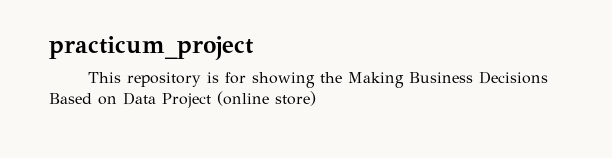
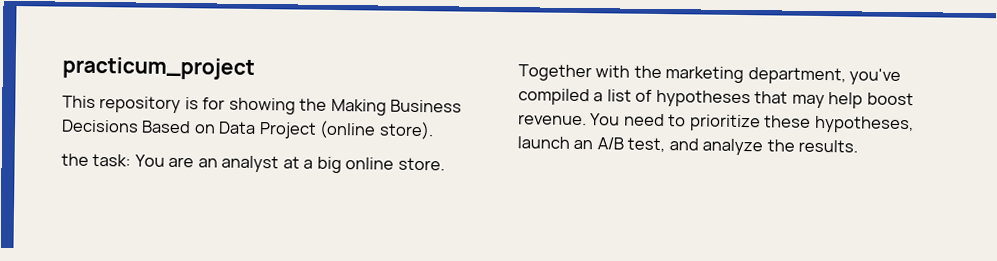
- This repository is for showing the Making Business Decisions Based on Data Project (online store)
+ This repository is for showing the Making Business Decisions Based on Data Project (online store).
+ the task: You are an analyst at a big online store. Together with the marketing department, you've compiled a list of hypotheses that may help boost revenue. You need to prioritize these hypotheses, launch an A/B test, and analyze the results.

